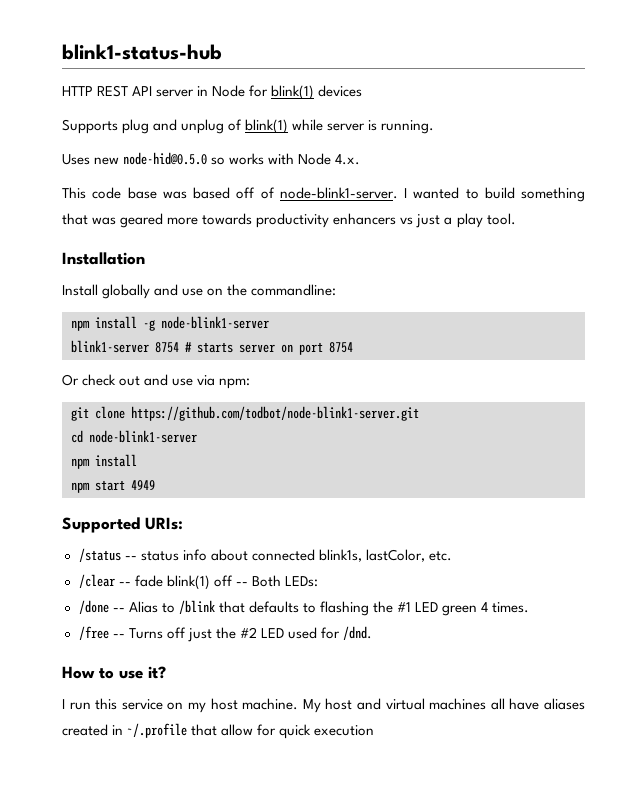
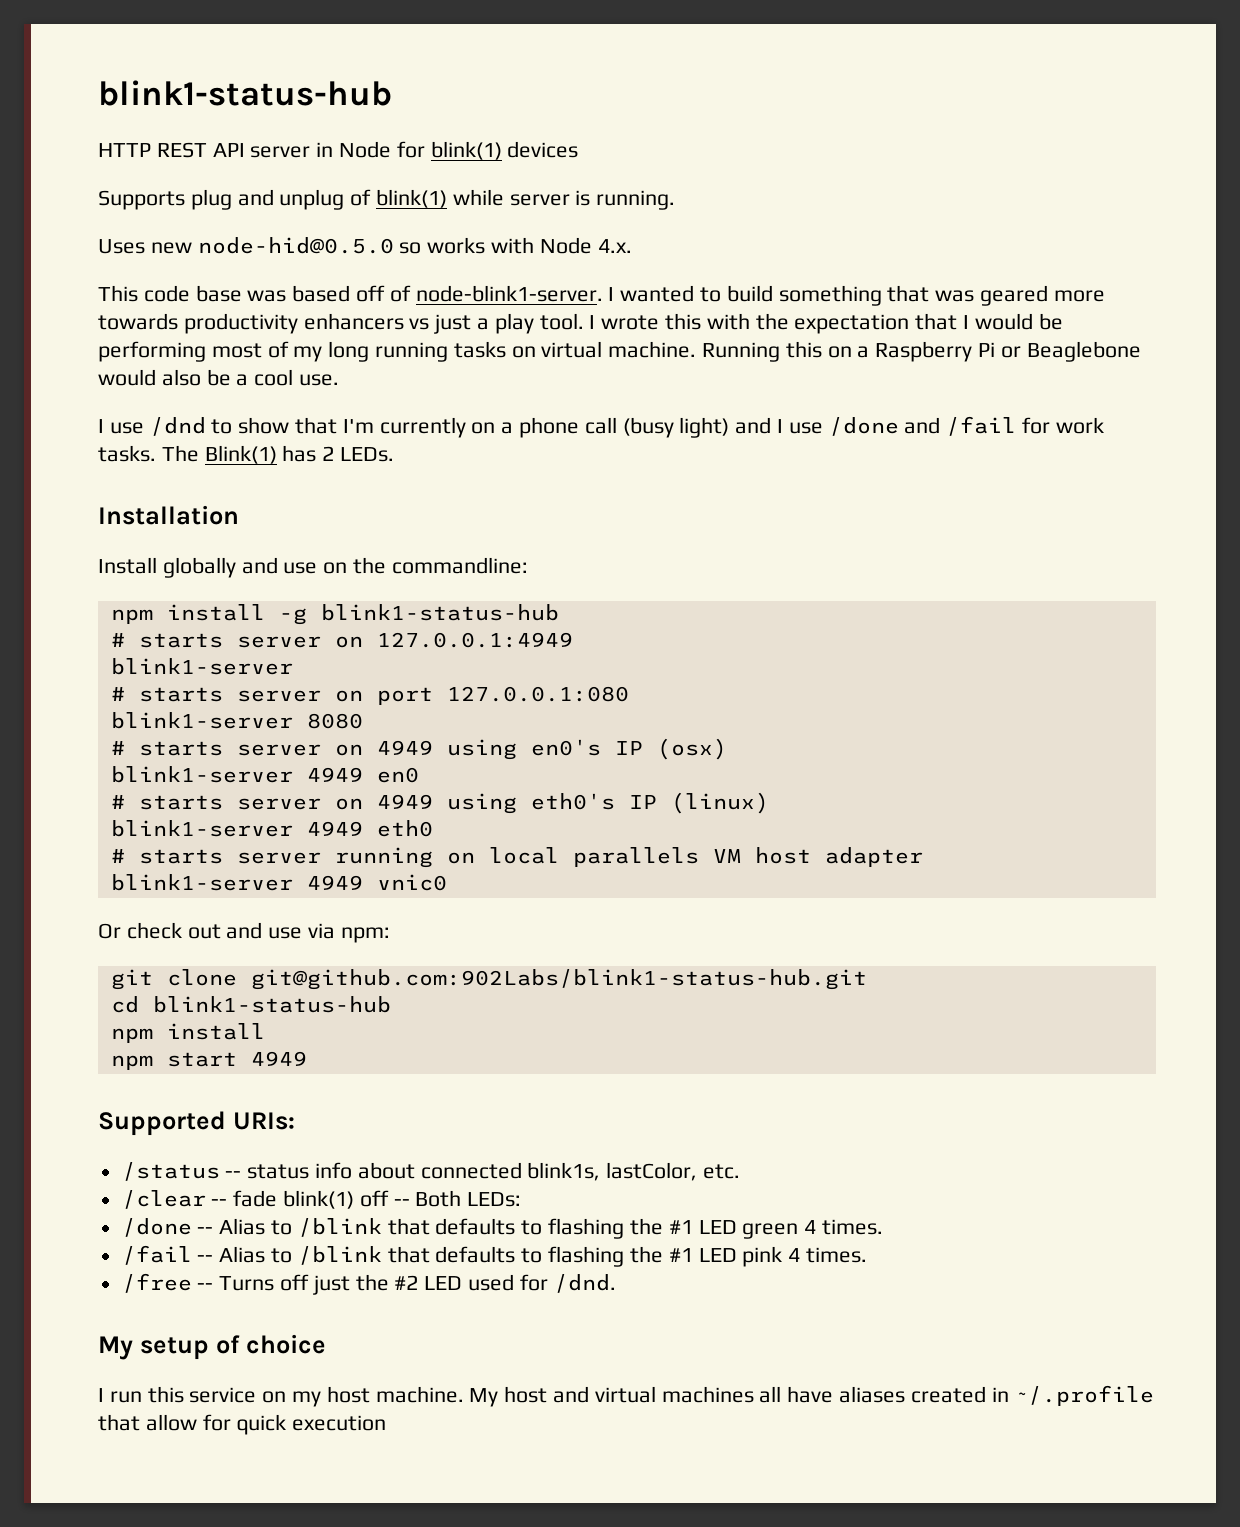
+ I wrote this with the expectation that I would be performing most of my long running tasks on virtual machine. Running this on a Raspberry Pi or Beaglebone would also be a cool use.
+ I use /dnd to show that I'm currently on a phone call (busy light) and I use /done and /fail for work tasks. The Blink(1) has 2 LEDs.
- npm install -g node-blink1-server
- blink1-server 8754 # starts server on port 8754
+ npm install -g blink1-status-hub
+ # starts server on 127.0.0.1:4949
+ blink1-server
+ # starts server on port 127.0.0.1:080
+ blink1-server 8080
+ # starts server on 4949 using en0's IP (osx)
+ blink1-server 4949 en0
+ # starts server on 4949 using eth0's IP (linux)
+ blink1-server 4949 eth0
+ # starts server running on local parallels VM host adapter
+ blink1-server 4949 vnic0
- git clone https://github.com/todbot/node-blink1-server.git
+ git clone git@github.com:902Labs/blink1-status-hub.git
- cd node-blink1-server
+ cd blink1-status-hub
+ /fail -- Alias to /blink that defaults to flashing the #1 LED pink 4 times.
- How to use it?
+ My setup of choice

